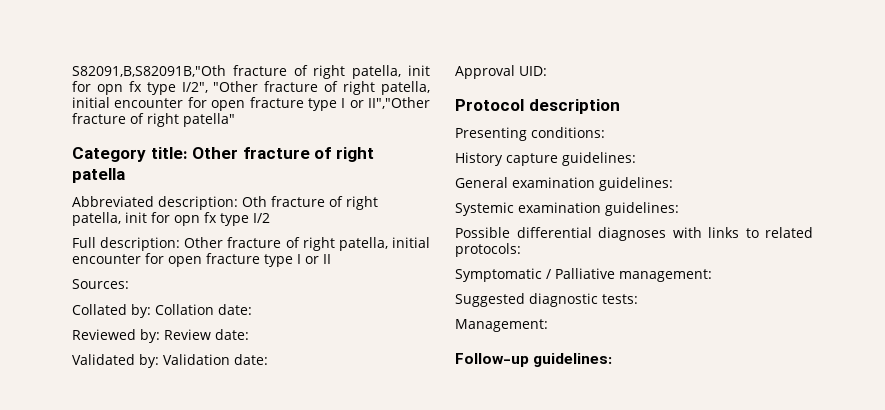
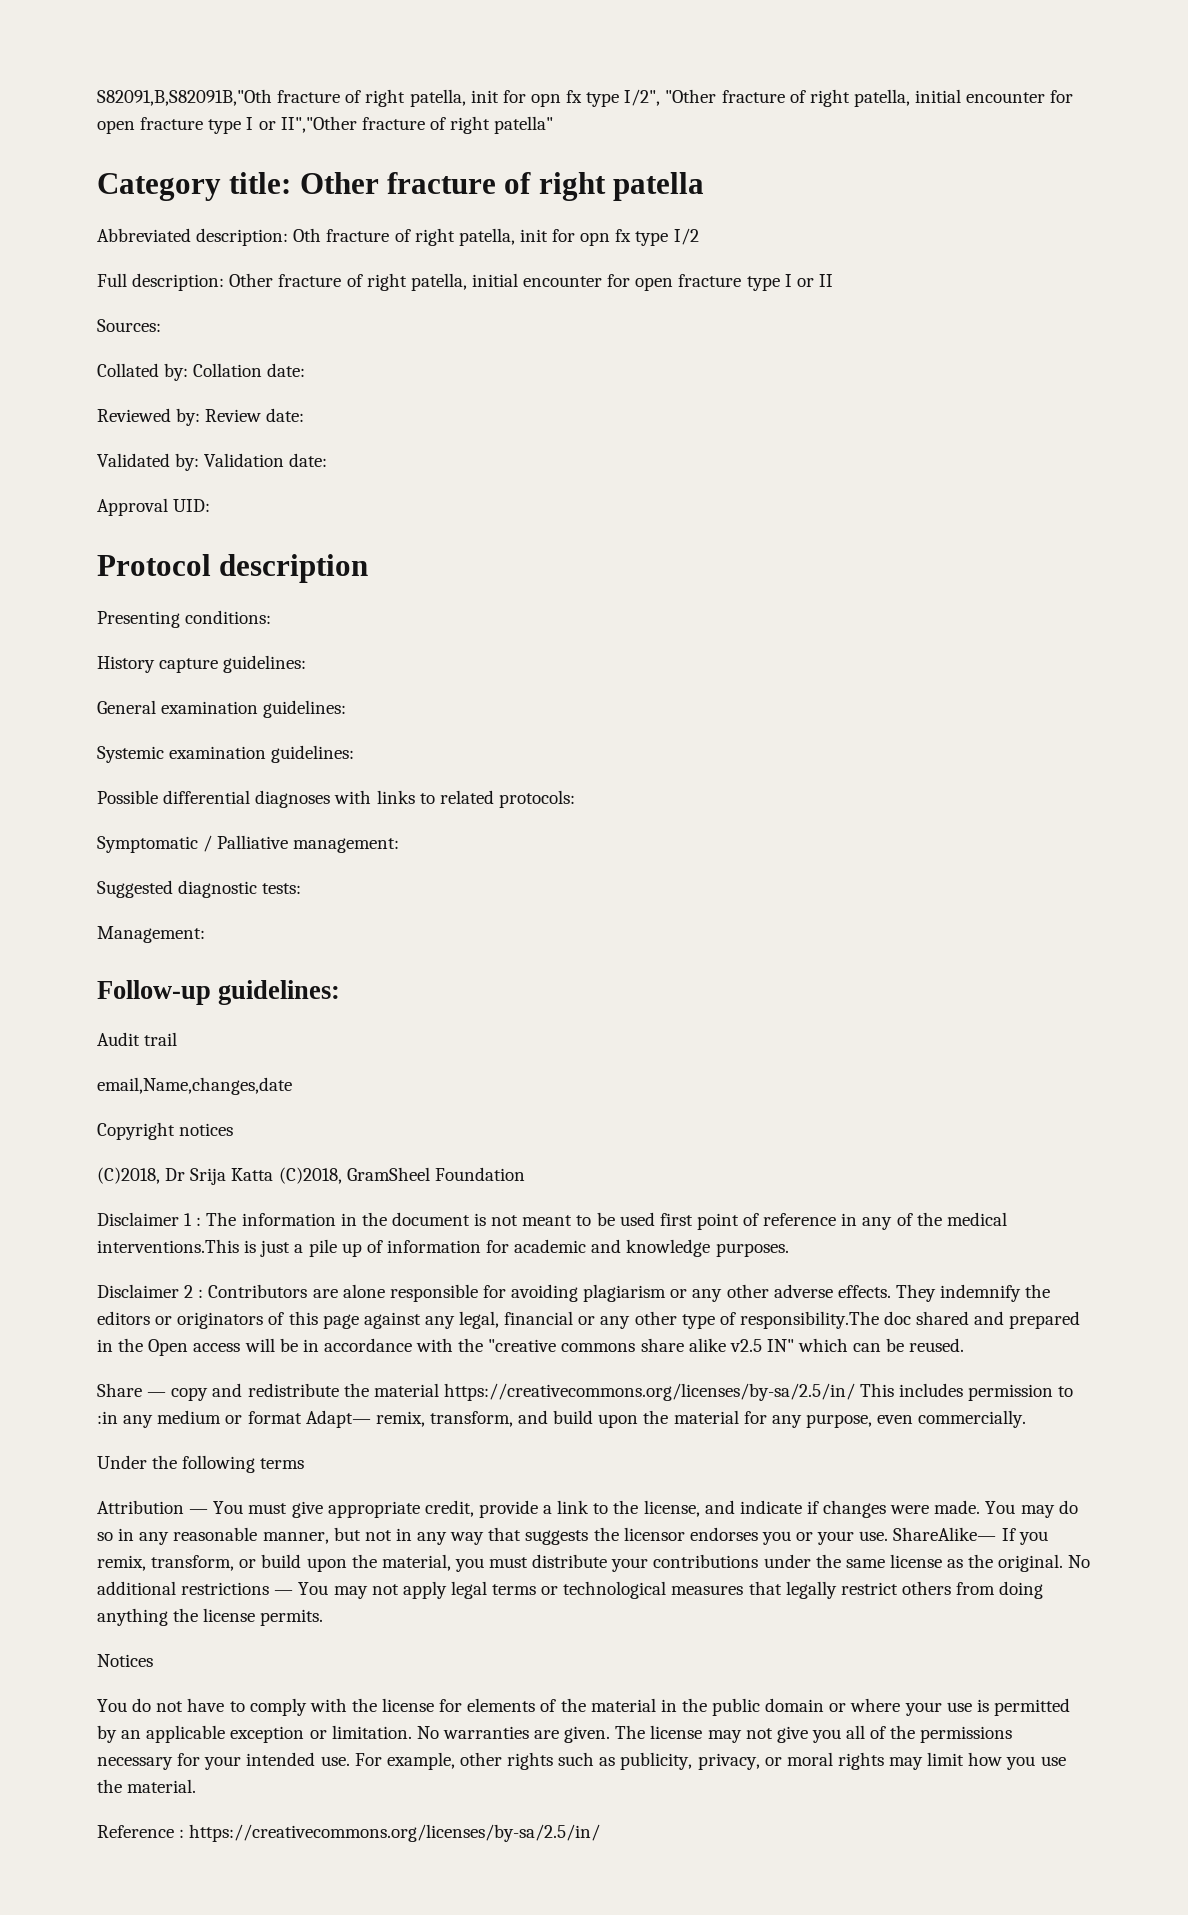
+ Audit trail
+ email,Name,changes,date
+ Copyright notices
+ (C)2018, Dr Srija Katta (C)2018, GramSheel Foundation
+ Disclaimer 1 : The information in the document is not meant to be used first point of reference in any of the medical interventions.This is just a pile up of information for academic and knowledge purposes.
+ Disclaimer 2 : Contributors are alone responsible for avoiding plagiarism or any other adverse effects. They indemnify the editors or originators of this page against any legal, financial or any other type of responsibility.The doc shared and prepared in the Open access will be in accordance with the "creative commons share alike v2.5 IN" which can be reused.
+ Share — copy and redistribute the material https://creativecommons.org/licenses/by-sa/2.5/in/ This includes permission to :in any medium or format Adapt— remix, transform, and build upon the material for any purpose, even commercially.
+ Under the following terms
+ Attribution — You must give appropriate credit, provide a link to the license, and indicate if changes were made. You may do so in any reasonable manner, but not in any way that suggests the licensor endorses you or your use. ShareAlike— If you remix, transform, or build upon the material, you must distribute your contributions under the same license as the original. No additional restrictions — You may not apply legal terms or technological measures that legally restrict others from doing anything the license permits.
+ Notices
+ You do not have to comply with the license for elements of the material in the public domain or where your use is permitted by an applicable exception or limitation. No warranties are given. The license may not give you all of the permissions necessary for your intended use. For example, other rights such as publicity, privacy, or moral rights may limit how you use the material.
+ Reference : https://creativecommons.org/licenses/by-sa/2.5/in/

